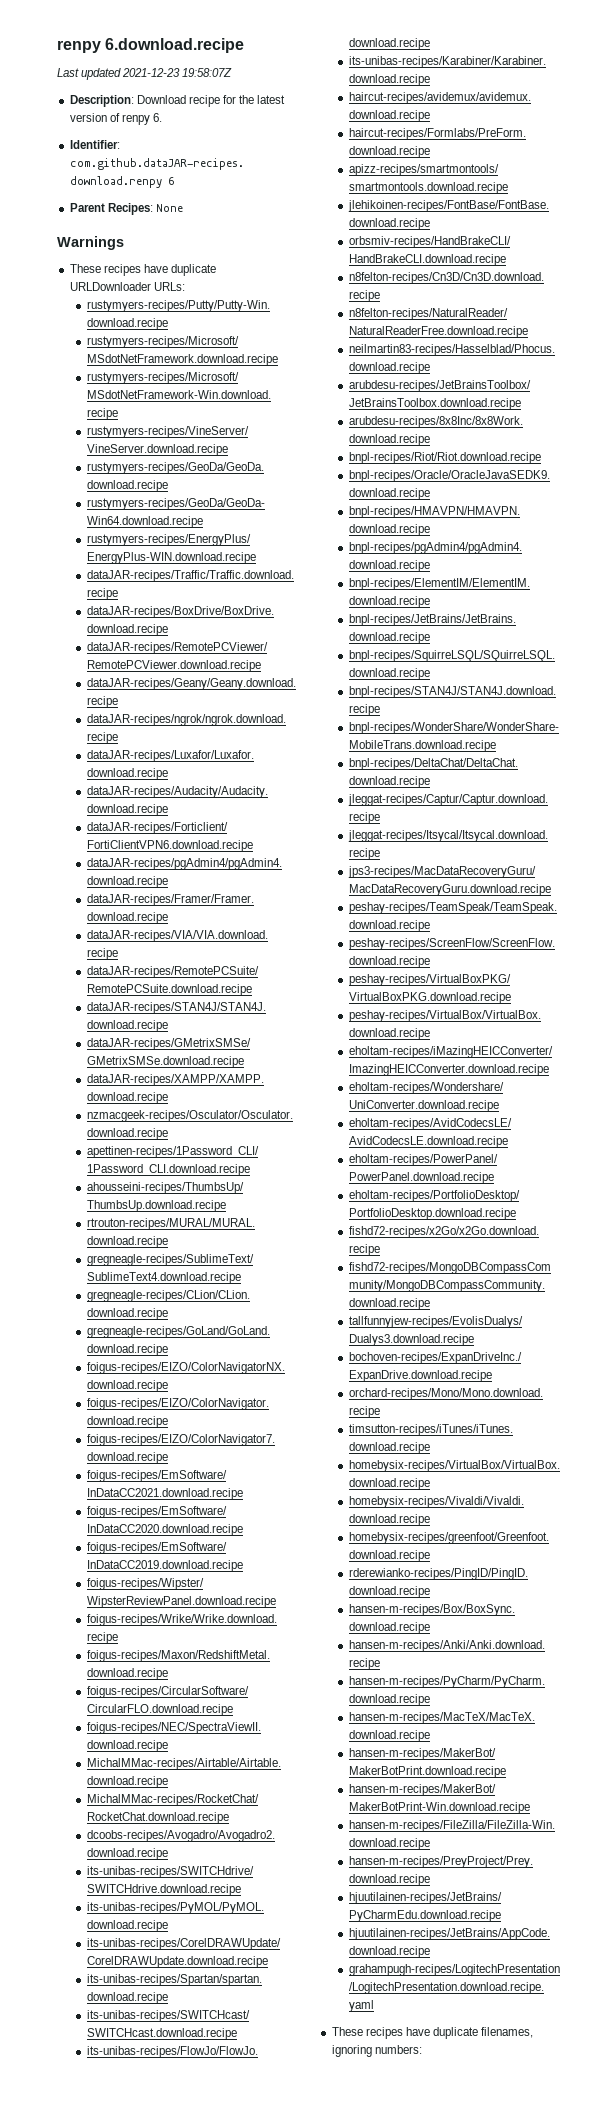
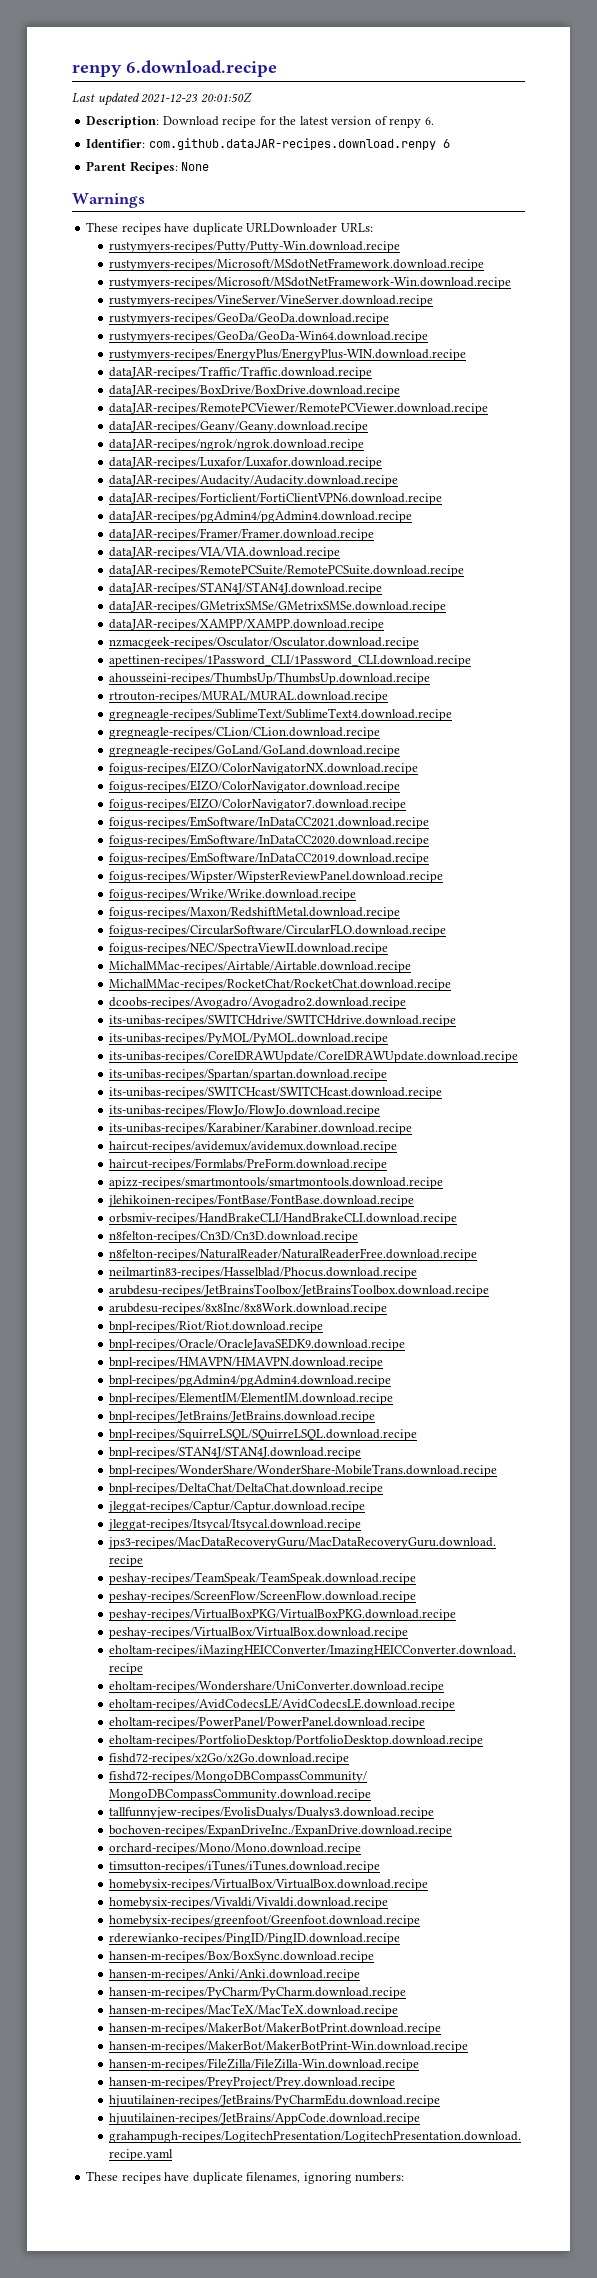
- Last updated 2021-12-23 19:58:07Z
+ Last updated 2021-12-23 20:01:50Z

